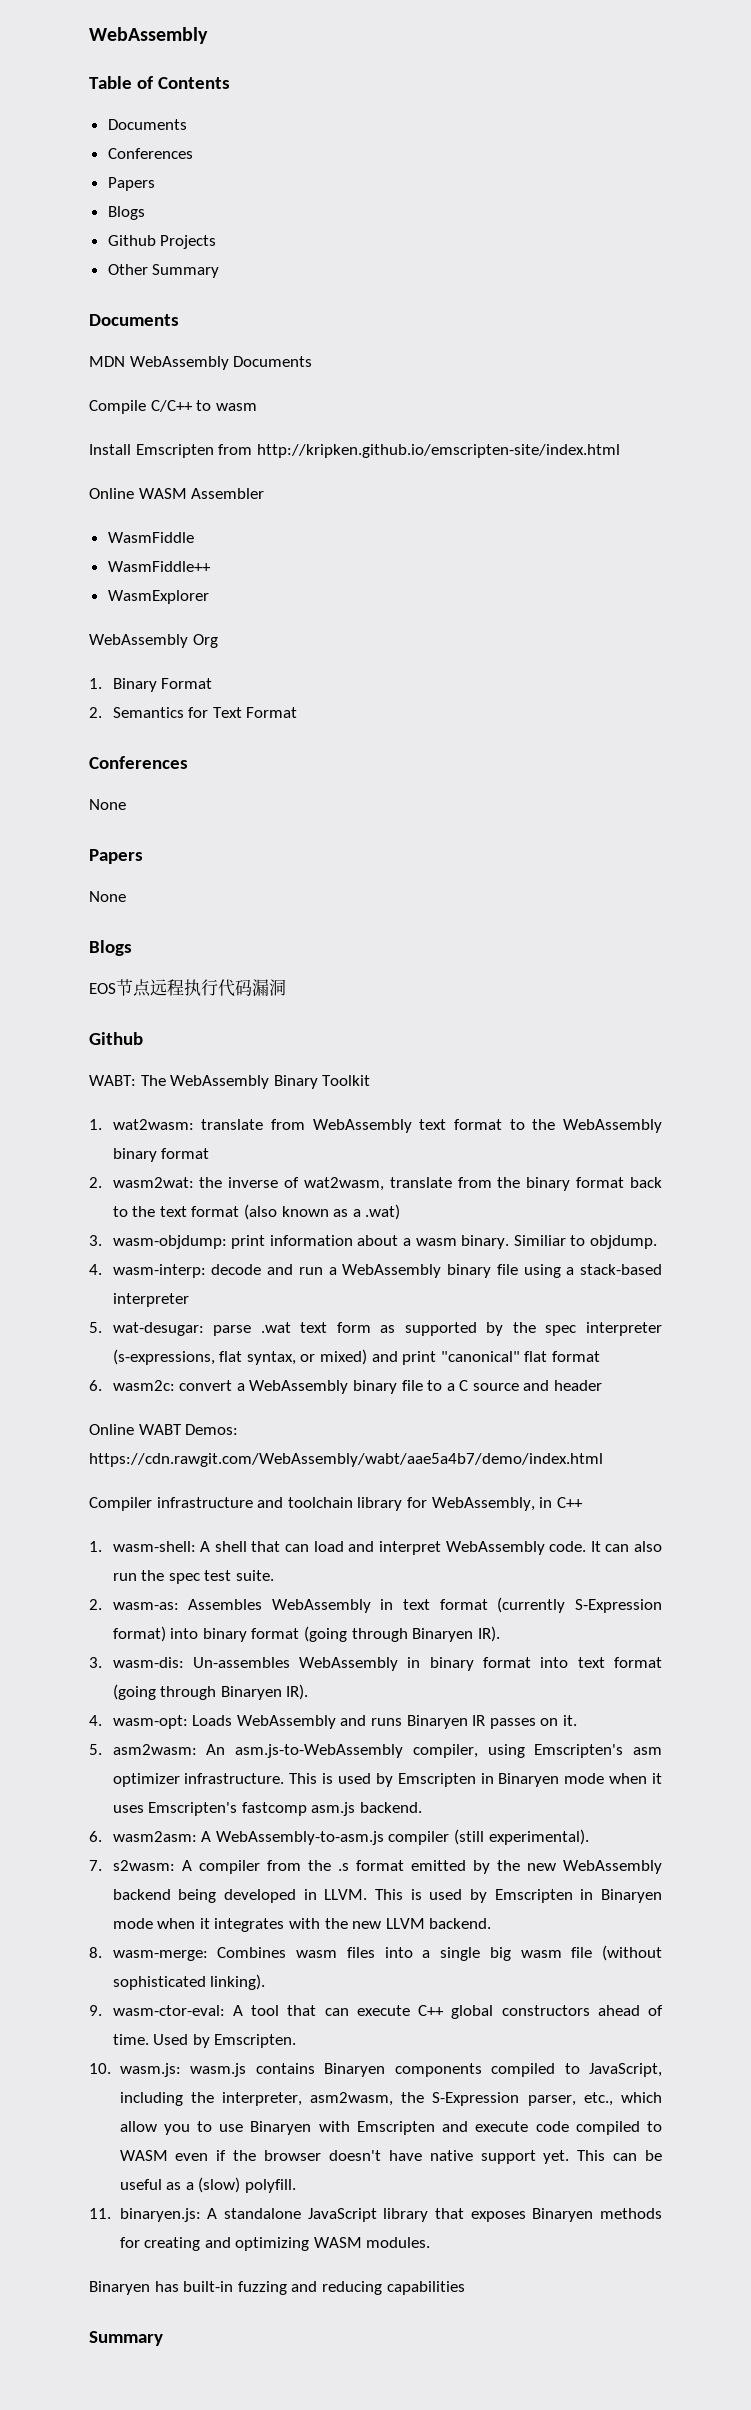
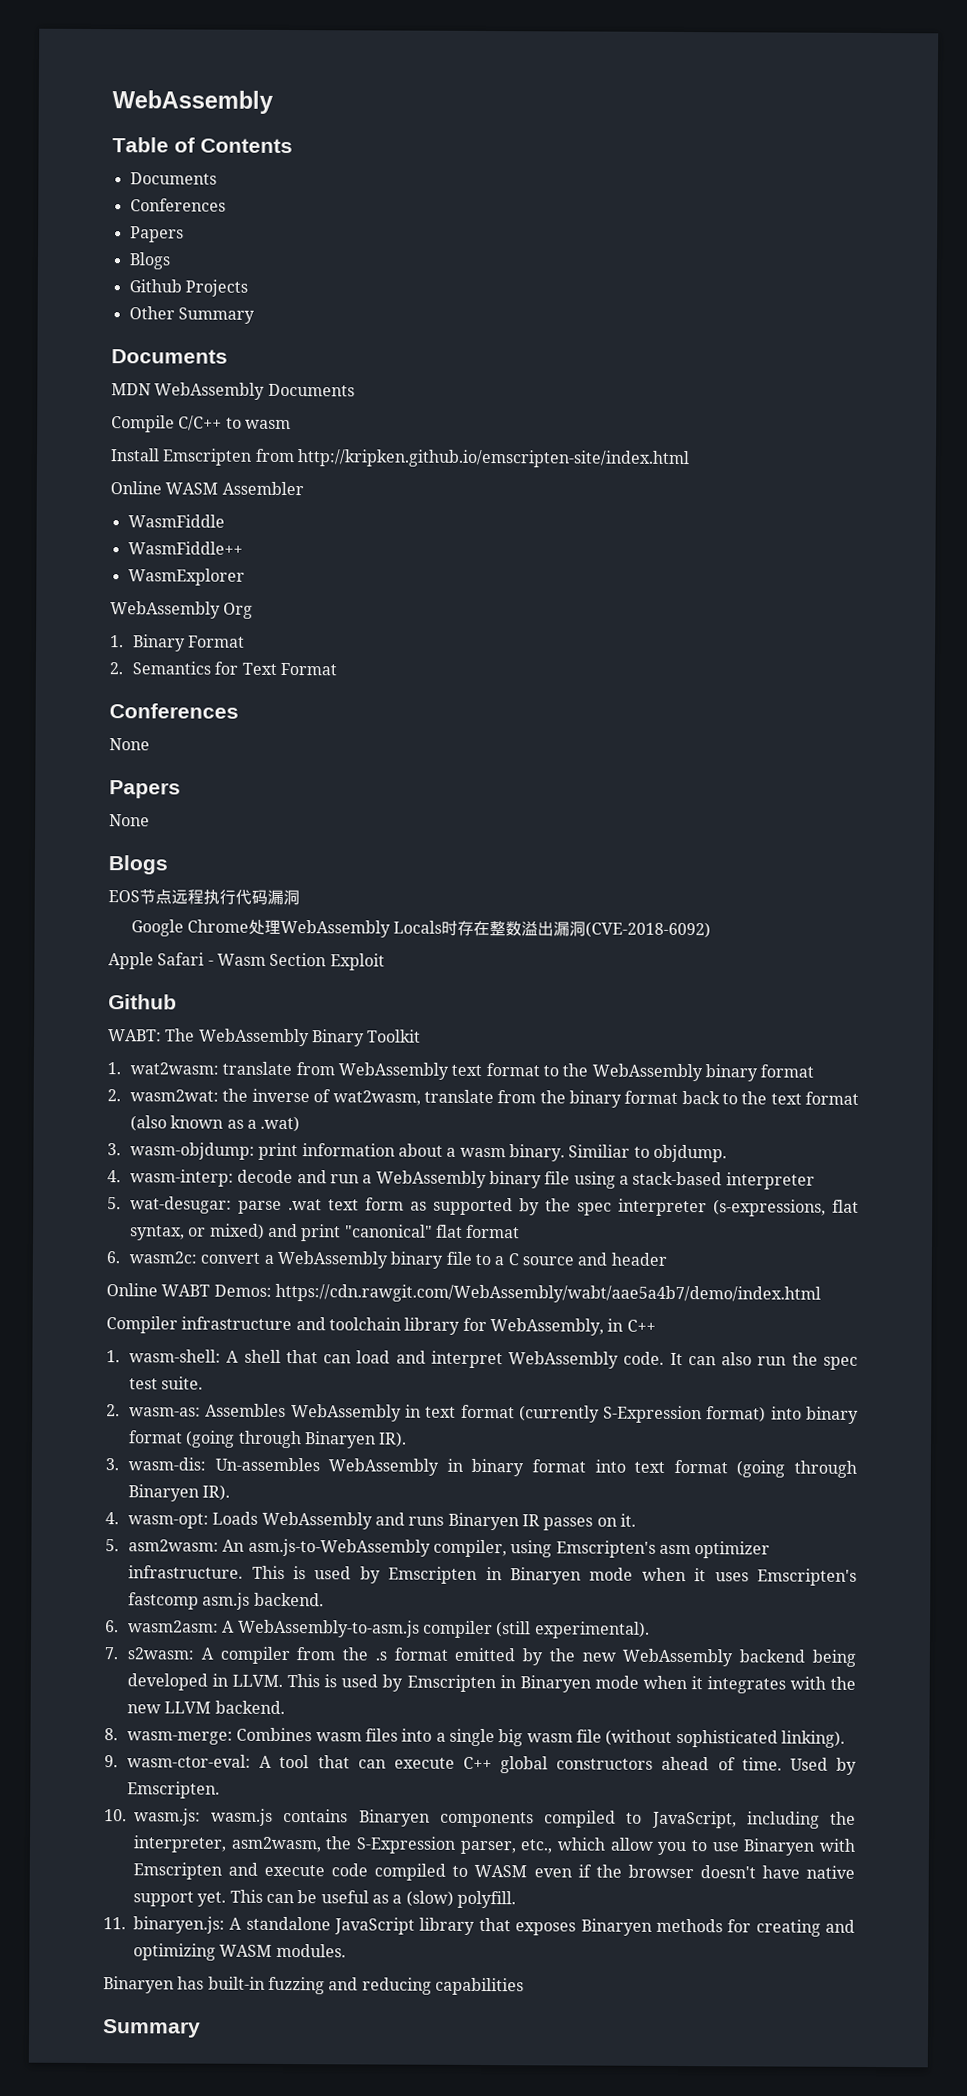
+ Google Chrome处理WebAssembly Locals时存在整数溢出漏洞(CVE-2018-6092)
+ Apple Safari - Wasm Section Exploit

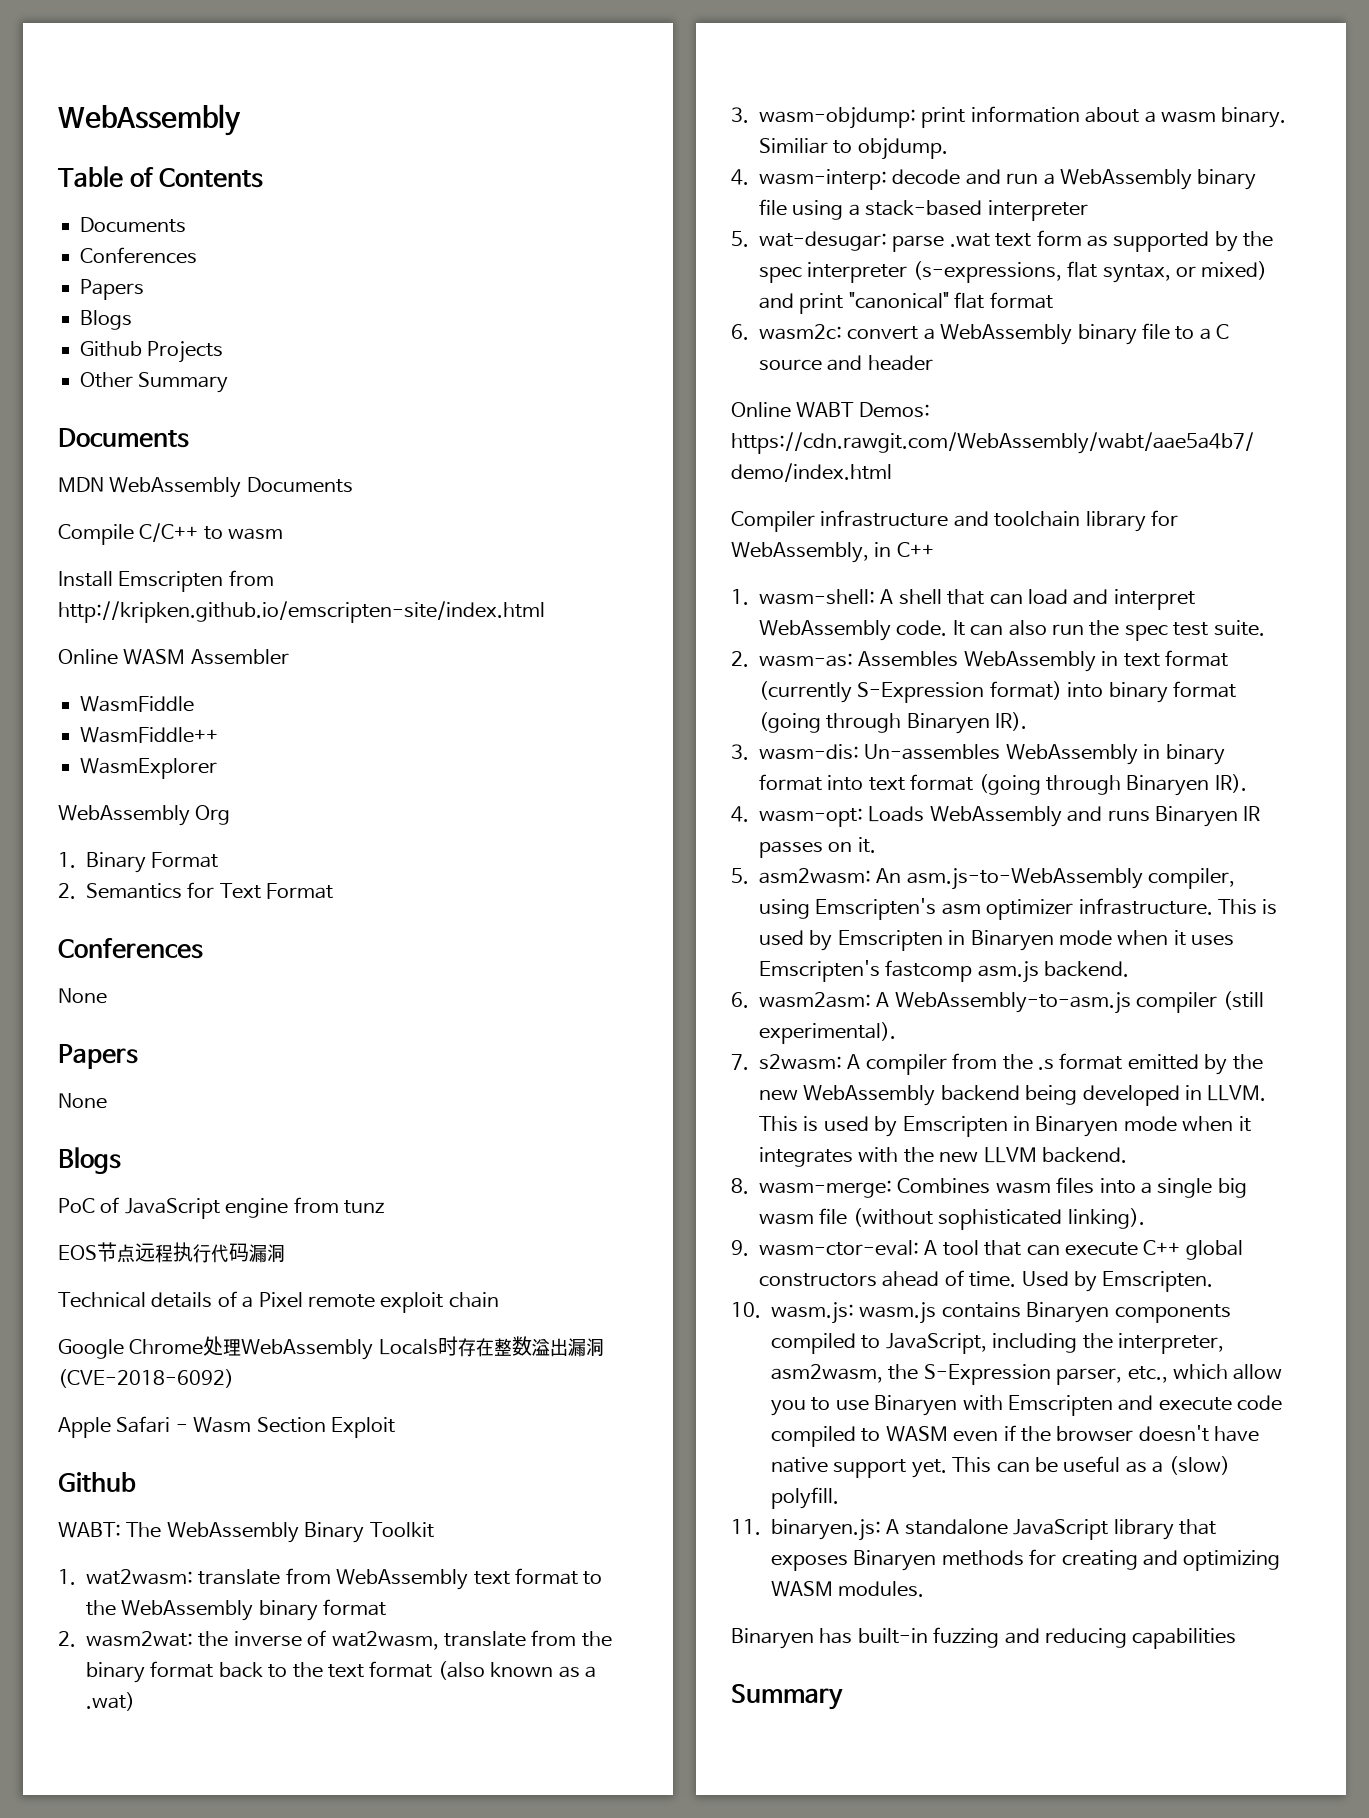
+ PoC of JavaScript engine from tunz
+ Technical details of a Pixel remote exploit chain

